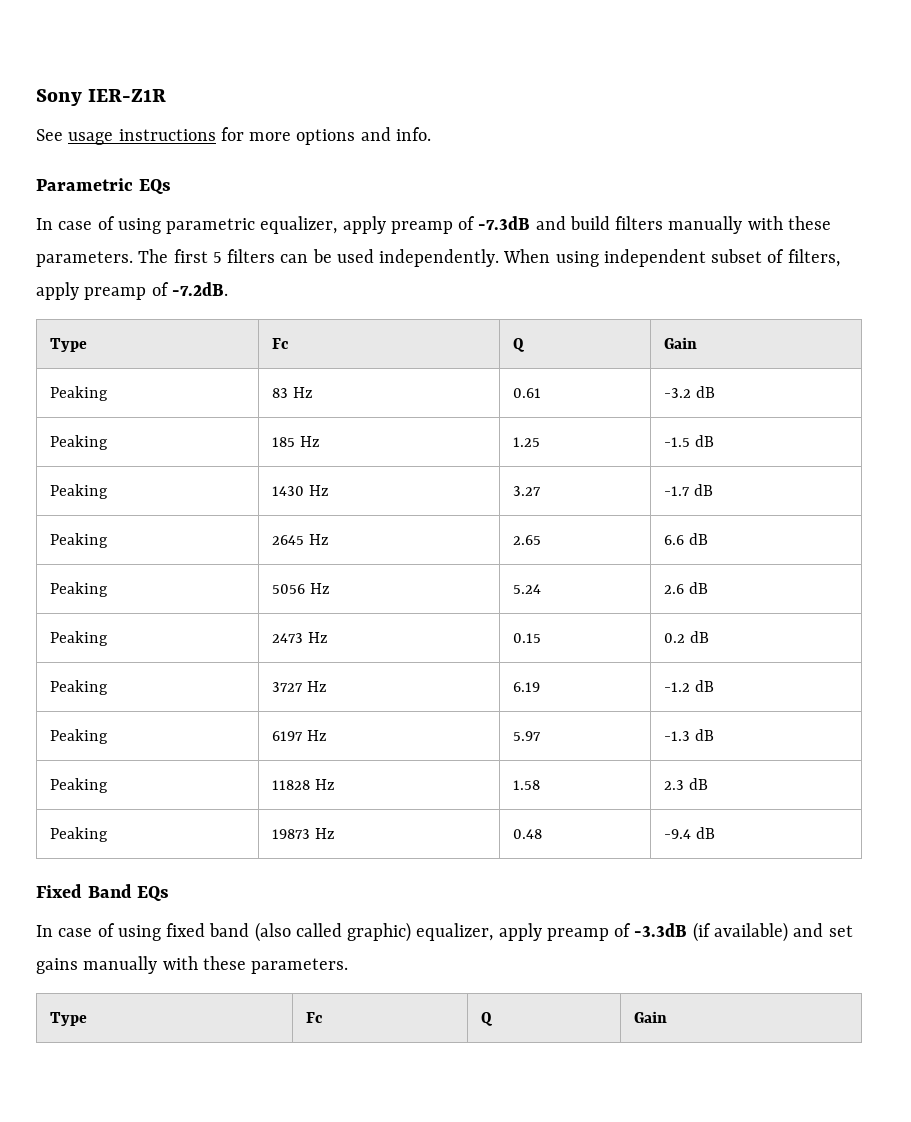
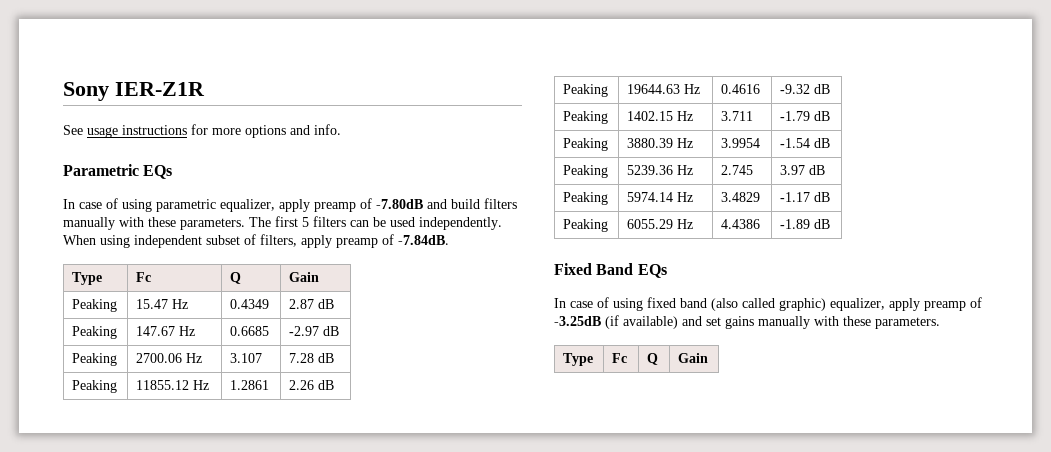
- In case of using parametric equalizer, apply preamp of -7.3dB and build filters manually with these parameters.
+ In case of using parametric equalizer, apply preamp of -7.80dB and build filters manually with these parameters.
- When using independent subset of filters, apply preamp of -7.2dB.
+ When using independent subset of filters, apply preamp of -7.84dB.
- Peaking | 83 Hz | 0.61 | -3.2 dB
- Peaking | 185 Hz | 1.25 | -1.5 dB
- Peaking | 1430 Hz | 3.27 | -1.7 dB
- Peaking | 2645 Hz | 2.65 | 6.6 dB
- Peaking | 5056 Hz | 5.24 | 2.6 dB
- Peaking | 2473 Hz | 0.15 | 0.2 dB
- Peaking | 3727 Hz | 6.19 | -1.2 dB
- Peaking | 6197 Hz | 5.97 | -1.3 dB
- Peaking | 11828 Hz | 1.58 | 2.3 dB
- Peaking | 19873 Hz | 0.48 | -9.4 dB
+ Peaking | 15.47 Hz | 0.4349 | 2.87 dB
+ Peaking | 147.67 Hz | 0.6685 | -2.97 dB
+ Peaking | 2700.06 Hz | 3.107 | 7.28 dB
+ Peaking | 11855.12 Hz | 1.2861 | 2.26 dB
+ Peaking | 19644.63 Hz | 0.4616 | -9.32 dB
+ Peaking | 1402.15 Hz | 3.711 | -1.79 dB
+ Peaking | 3880.39 Hz | 3.9954 | -1.54 dB
+ Peaking | 5239.36 Hz | 2.745 | 3.97 dB
+ Peaking | 5974.14 Hz | 3.4829 | -1.17 dB
+ Peaking | 6055.29 Hz | 4.4386 | -1.89 dB
- In case of using fixed band (also called graphic) equalizer, apply preamp of -3.3dB (if available) and set gains manually with these parameters.
+ In case of using fixed band (also called graphic) equalizer, apply preamp of -3.25dB (if available) and set gains manually with these parameters.

